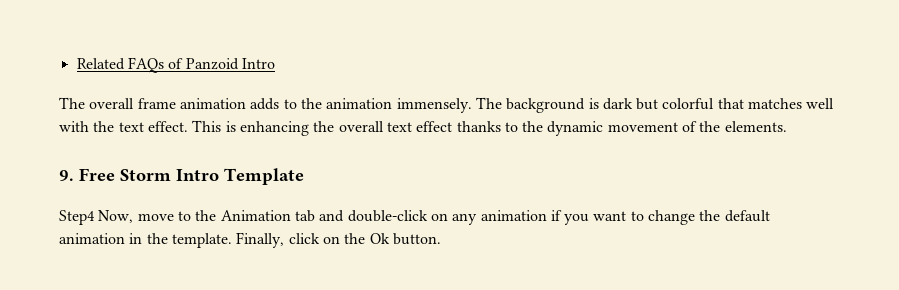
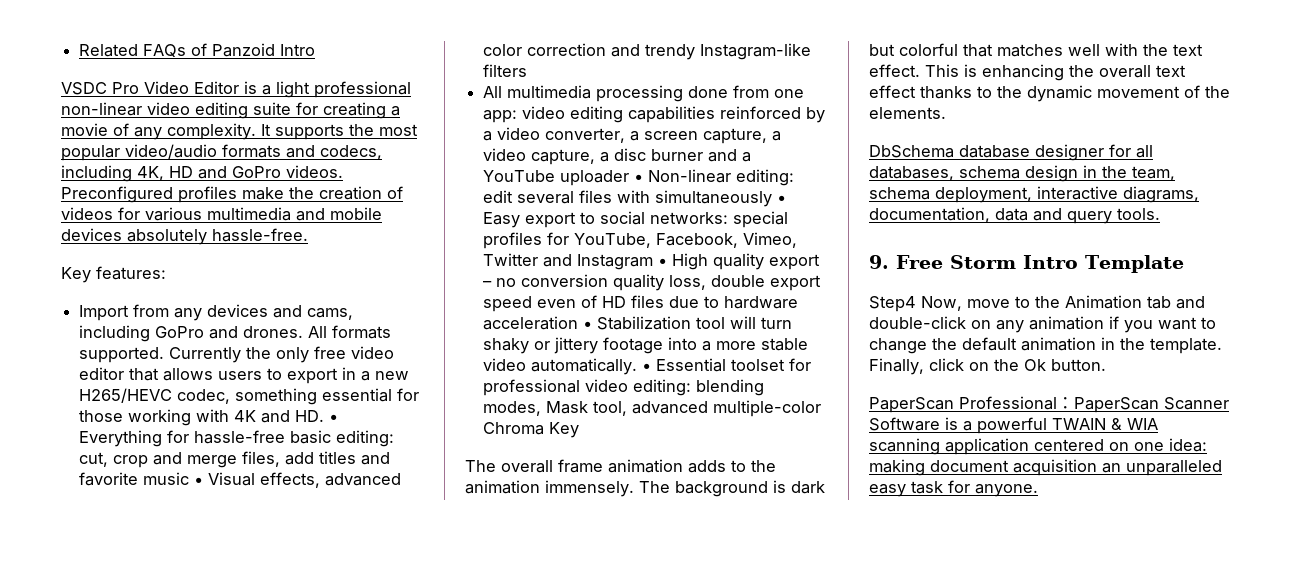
+ VSDC Pro Video Editor is a light professional non-linear video editing suite for creating a movie of any complexity. It supports the most popular video/audio formats and codecs, including 4K, HD and GoPro videos. Preconfigured profiles make the creation of videos for various multimedia and mobile devices absolutely hassle-free.
+ Key features:
+ Import from any devices and cams, including GoPro and drones. All formats supported. Сurrently the only free video editor that allows users to export in a new H265/HEVC codec, something essential for those working with 4K and HD. • Everything for hassle-free basic editing: cut, crop and merge files, add titles and favorite music • Visual effects, advanced color correction and trendy Instagram-like filters
+ All multimedia processing done from one app: video editing capabilities reinforced by a video converter, a screen capture, a video capture, a disc burner and a YouTube uploader • Non-linear editing: edit several files with simultaneously • Easy export to social networks: special profiles for YouTube, Facebook, Vimeo, Twitter and Instagram • High quality export – no conversion quality loss, double export speed even of HD files due to hardware acceleration • Stabilization tool will turn shaky or jittery footage into a more stable video automatically. • Essential toolset for professional video editing: blending modes, Mask tool, advanced multiple-color Chroma Key
+ DbSchema database designer for all databases, schema design in the team, schema deployment, interactive diagrams, documentation, data and query tools.
+ PaperScan Professional：PaperScan Scanner Software is a powerful TWAIN & WIA scanning application centered on one idea: making document acquisition an unparalleled easy task for anyone.

